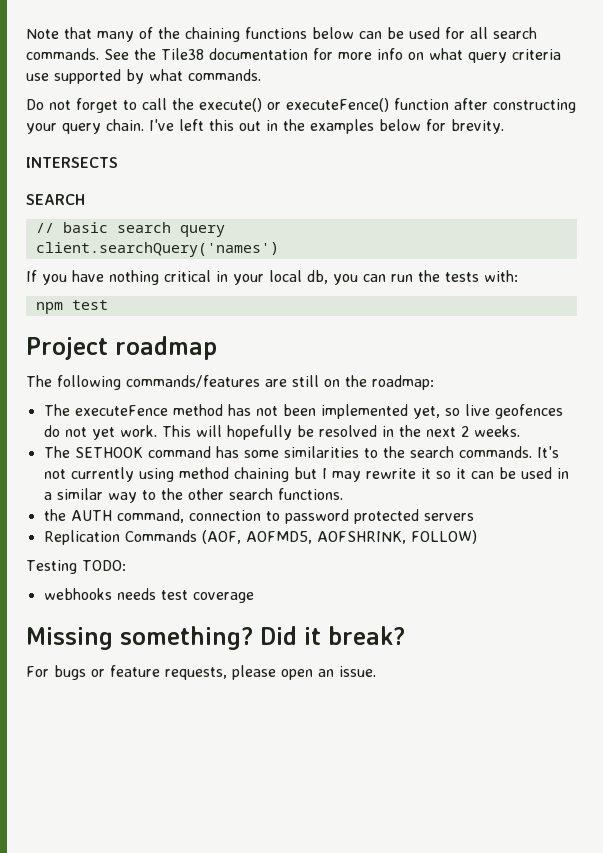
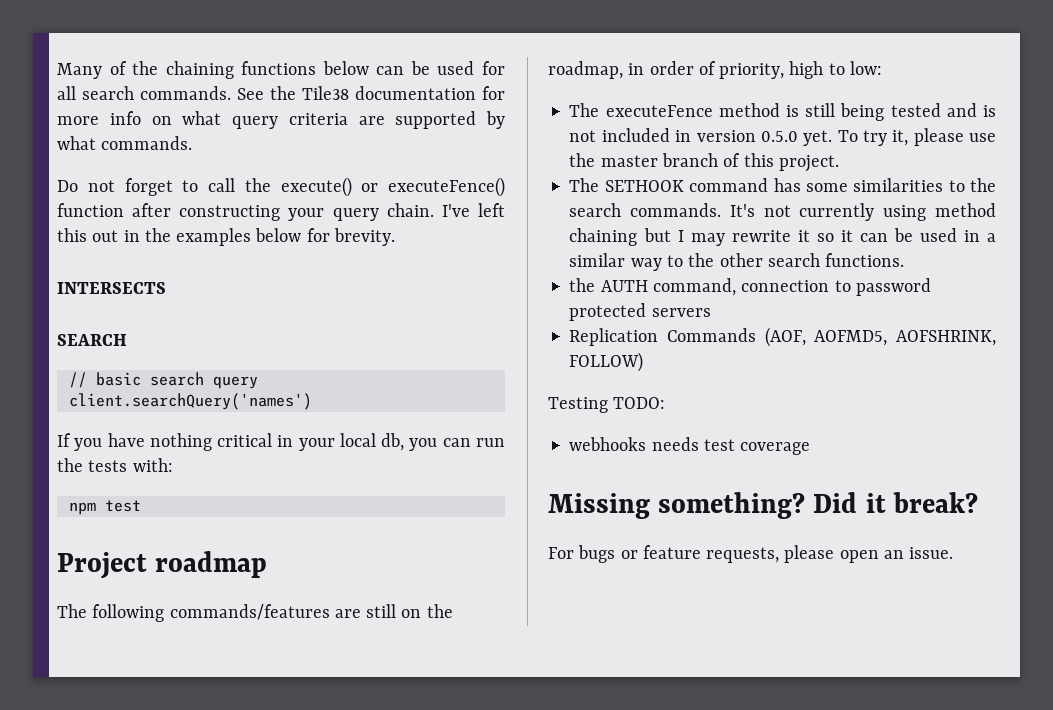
- Note that many of the chaining functions below can be used for all search commands.
+ Many of the chaining functions below can be used for all search commands.
- See the Tile38 documentation for more info on what query criteria use supported by what commands.
+ See the Tile38 documentation for more info on what query criteria are supported by what commands.
- The following commands/features are still on the roadmap:
- The executeFence method has not been implemented yet, so live geofences do not yet work. This will hopefully be resolved in the next 2 weeks.
+ The following commands/features are still on the roadmap, in order of priority, high to low:
+ The executeFence method is still being tested and is not included in version 0.5.0 yet. To try it, please use the master branch of this project.

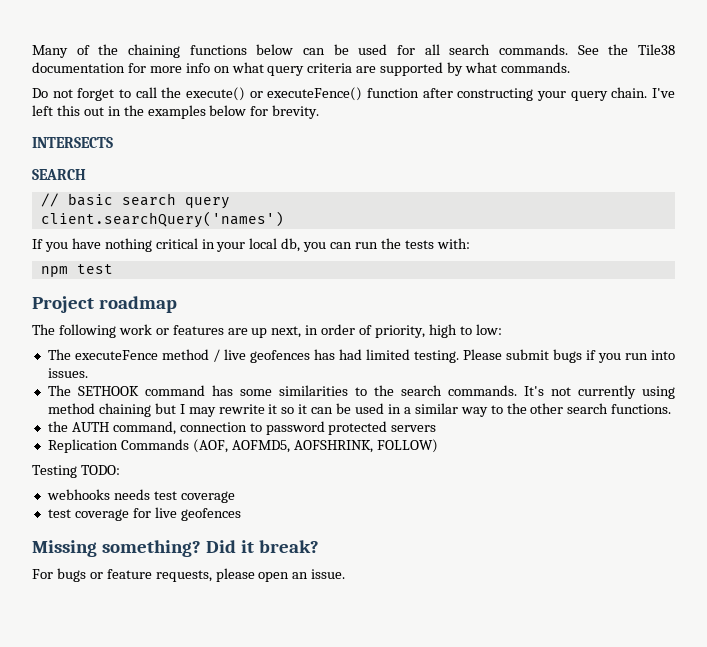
- The following commands/features are still on the roadmap, in order of priority, high to low:
+ The following work or features are up next, in order of priority, high to low:
- The executeFence method is still being tested and is not included in version 0.5.0 yet. To try it, please use the master branch of this project.
+ The executeFence method / live geofences has had limited testing. Please submit bugs if you run into issues.
+ test coverage for live geofences

